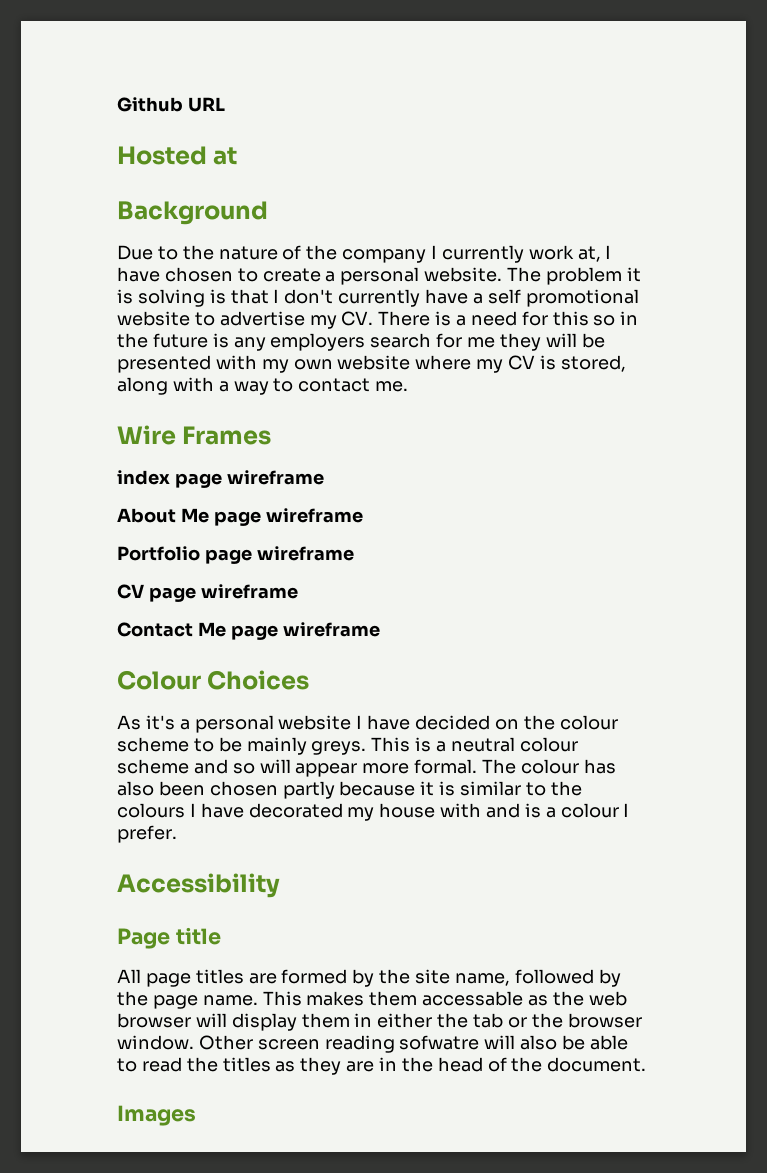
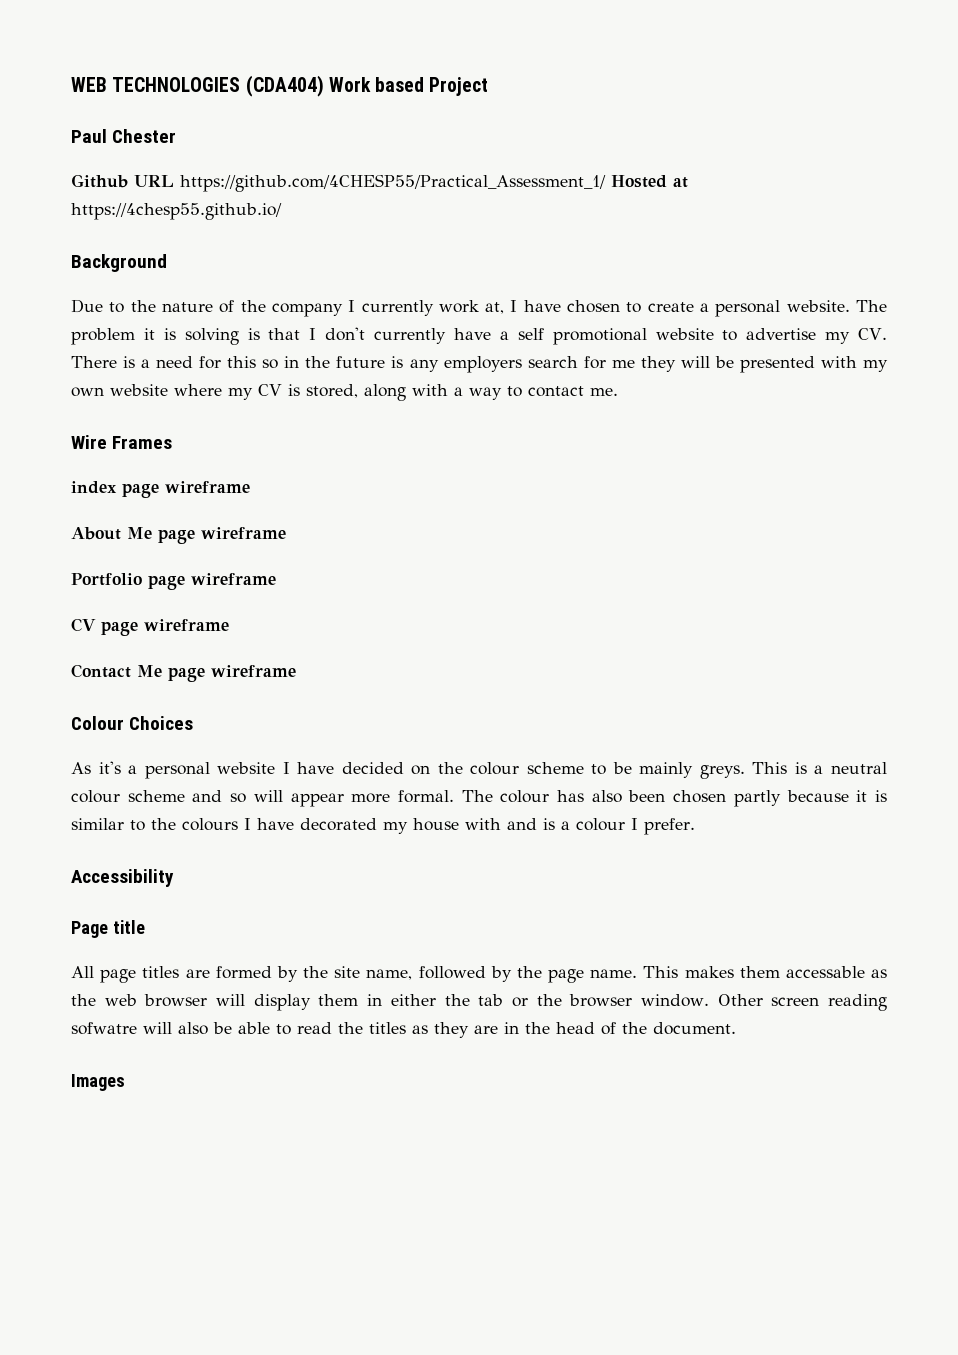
+ WEB TECHNOLOGIES (CDA404) Work based Project
+ Paul Chester
- Github URL
- Hosted at
+ Github URL https://github.com/4CHESP55/Practical_Assessment_1/ Hosted at https://4chesp55.github.io/

